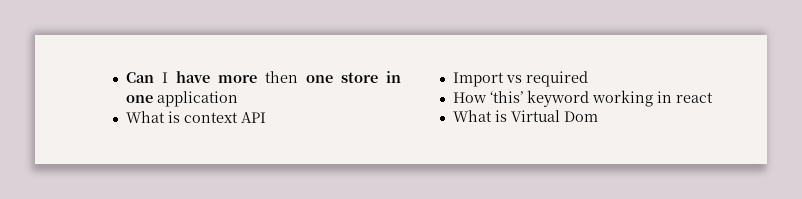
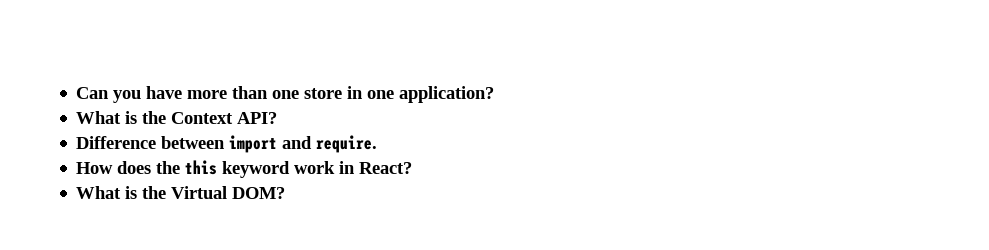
- Can I have more then one store in one application
- What is context API
- Import vs required
- How ‘this’ keyword working in react
- What is Virtual Dom
+ Can you have more than one store in one application?
+ What is the Context API?
+ Difference between import and require.
+ How does the this keyword work in React?
+ What is the Virtual DOM?

